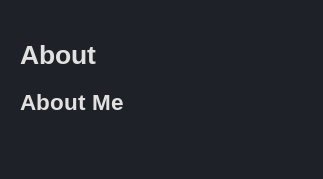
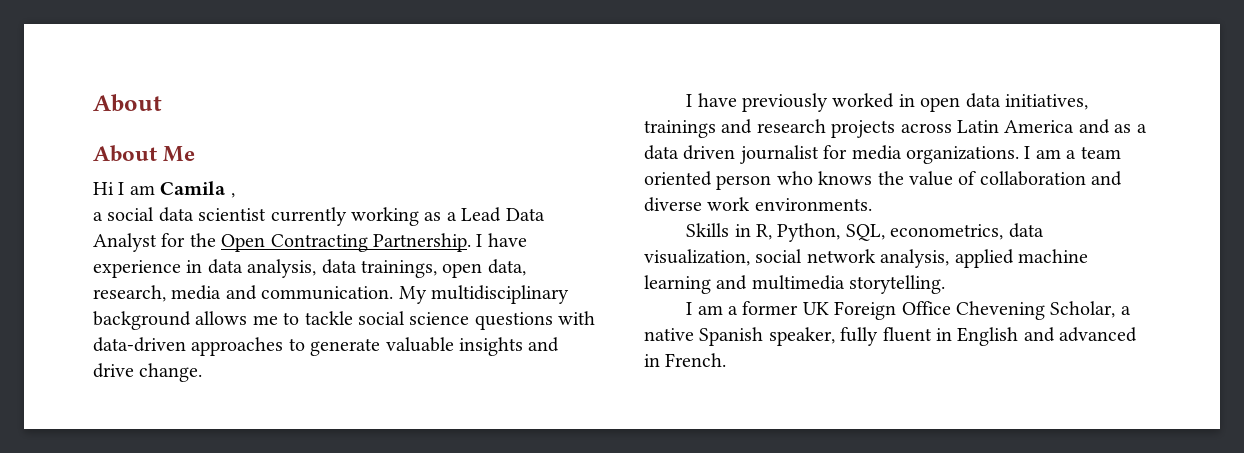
+ Hi I am Camila ,
+ a social data scientist currently working as a Lead Data Analyst for the Open Contracting Partnership. I have experience in data analysis, data trainings, open data, research, media and communication. My multidisciplinary background allows me to tackle social science questions with data-driven approaches to generate valuable insights and drive change.
+ I have previously worked in open data initiatives, trainings and research projects across Latin America and as a data driven journalist for media organizations. I am a team oriented person who knows the value of collaboration and diverse work environments.
+ Skills in R, Python, SQL, econometrics, data visualization, social network analysis, applied machine learning and multimedia storytelling.
+ I am a former UK Foreign Office Chevening Scholar, a native Spanish speaker, fully fluent in English and advanced in French.

